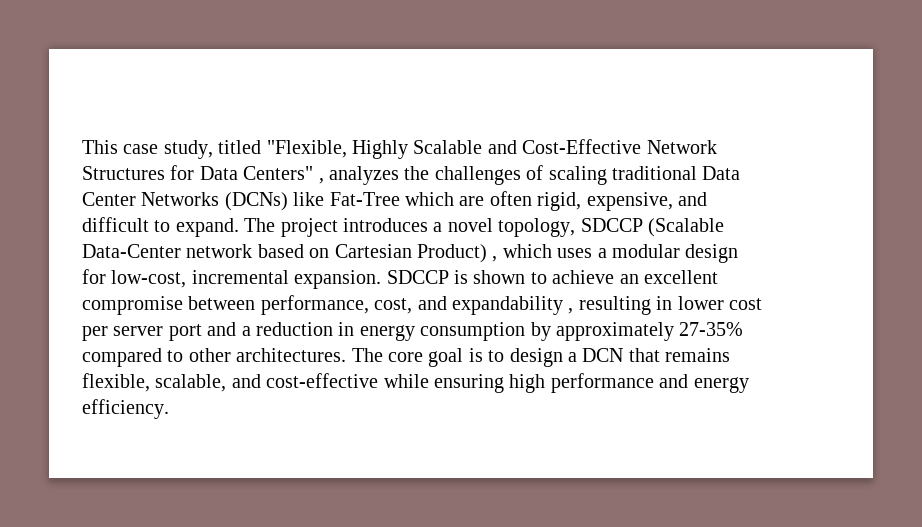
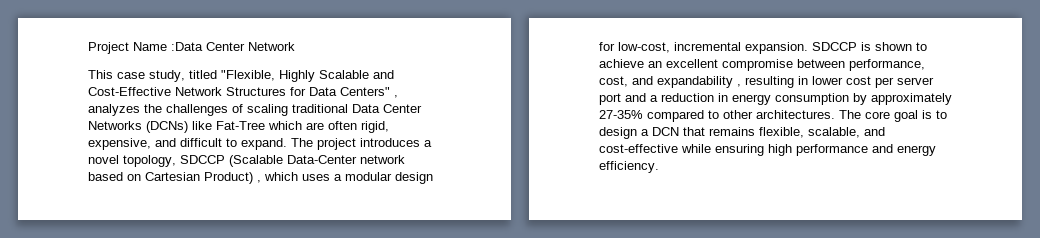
+ Project Name :Data Center Network

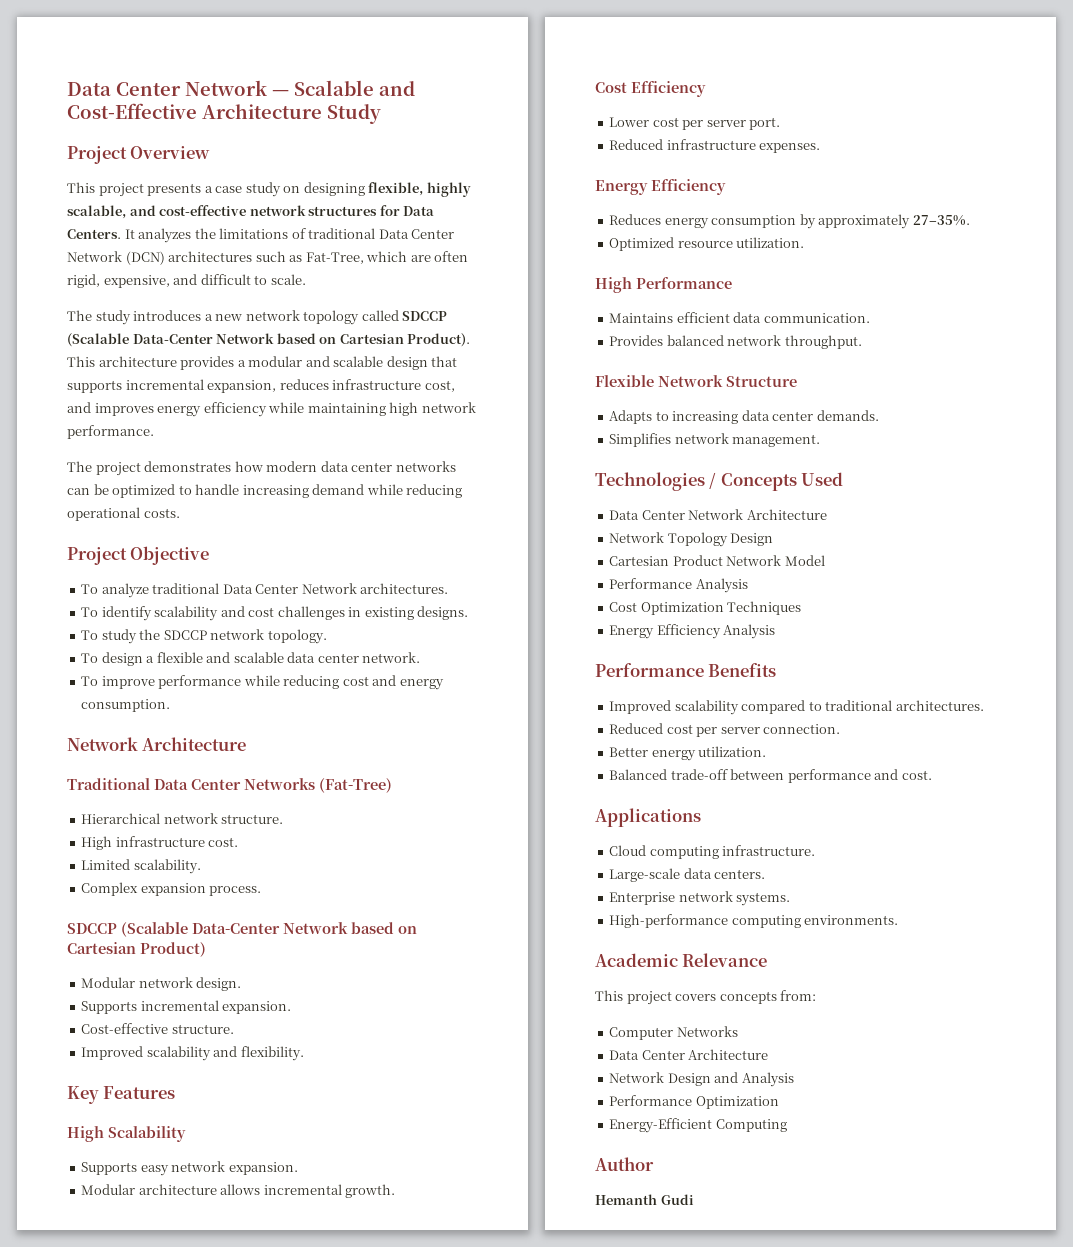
- Project Name :Data Center Network
- This case study, titled "Flexible, Highly Scalable and Cost-Effective Network Structures for Data Centers" , analyzes the challenges of scaling traditional Data Center Networks (DCNs) like Fat-Tree which are often rigid, expensive, and difficult to expand. The project introduces a novel topology, SDCCP (Scalable Data-Center network based on Cartesian Product) , which uses a modular design for low-cost, incremental expansion. SDCCP is shown to achieve an excellent compromise between performance, cost, and expandability , resulting in lower cost per server port and a reduction in energy consumption by approximately 27-35% compared to other architectures. The core goal is to design a DCN that remains flexible, scalable, and cost-effective while ensuring high performance and energy efficiency.
+ Data Center Network — Scalable and Cost-Effective Architecture Study
+ Project Overview
+ This project presents a case study on designing flexible, highly scalable, and cost-effective network structures for Data Centers. It analyzes the limitations of traditional Data Center Network (DCN) architectures such as Fat-Tree, which are often rigid, expensive, and difficult to scale.
+ The study introduces a new network topology called SDCCP (Scalable Data-Center Network based on Cartesian Product). This architecture provides a modular and scalable design that supports incremental expansion, reduces infrastructure cost, and improves energy efficiency while maintaining high network performance.
+ The project demonstrates how modern data center networks can be optimized to handle increasing demand while reducing operational costs.
+ Project Objective
+ To analyze traditional Data Center Network architectures.
+ To identify scalability and cost challenges in existing designs.
+ To study the SDCCP network topology.
+ To design a flexible and scalable data center network.
+ To improve performance while reducing cost and energy consumption.
+ Network Architecture
+ Traditional Data Center Networks (Fat-Tree)
+ Hierarchical network structure.
+ High infrastructure cost.
+ Limited scalability.
+ Complex expansion process.
+ SDCCP (Scalable Data-Center Network based on Cartesian Product)
+ Modular network design.
+ Supports incremental expansion.
+ Cost-effective structure.
+ Improved scalability and flexibility.
+ Key Features
+ High Scalability
+ Supports easy network expansion.
+ Modular architecture allows incremental growth.
+ Cost Efficiency
+ Lower cost per server port.
+ Reduced infrastructure expenses.
+ Energy Efficiency
+ Reduces energy consumption by approximately 27–35%.
+ Optimized resource utilization.
+ High Performance
+ Maintains efficient data communication.
+ Provides balanced network throughput.
+ Flexible Network Structure
+ Adapts to increasing data center demands.
+ Simplifies network management.
+ Technologies / Concepts Used
+ Data Center Network Architecture
+ Network Topology Design
+ Cartesian Product Network Model
+ Performance Analysis
+ Cost Optimization Techniques
+ Energy Efficiency Analysis
+ Performance Benefits
+ Improved scalability compared to traditional architectures.
+ Reduced cost per server connection.
+ Better energy utilization.
+ Balanced trade-off between performance and cost.
+ Applications
+ Cloud computing infrastructure.
+ Large-scale data centers.
+ Enterprise network systems.
+ High-performance computing environments.
+ Academic Relevance
+ This project covers concepts from:
+ Computer Networks
+ Data Center Architecture
+ Network Design and Analysis
+ Performance Optimization
+ Energy-Efficient Computing
+ Author
+ Hemanth Gudi

